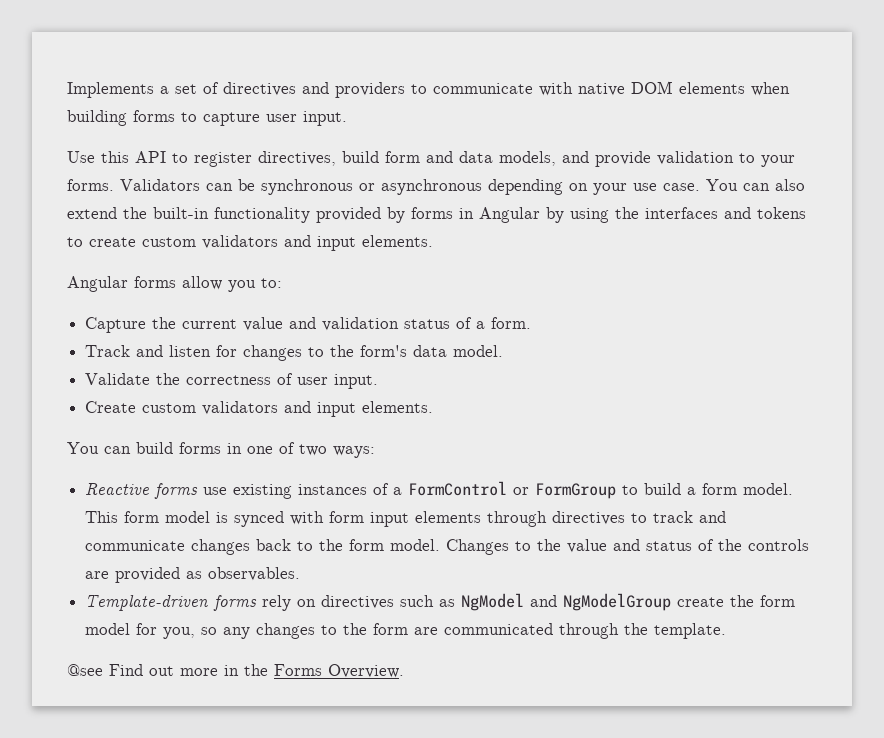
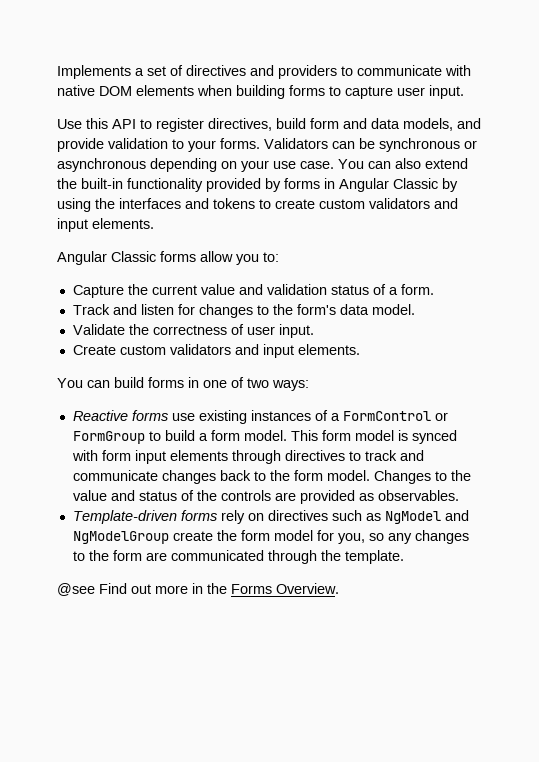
- You can also extend the built-in functionality provided by forms in Angular by using the interfaces and tokens to create custom validators and input elements.
+ You can also extend the built-in functionality provided by forms in Angular Classic by using the interfaces and tokens to create custom validators and input elements.
- Angular forms allow you to:
+ Angular Classic forms allow you to:

